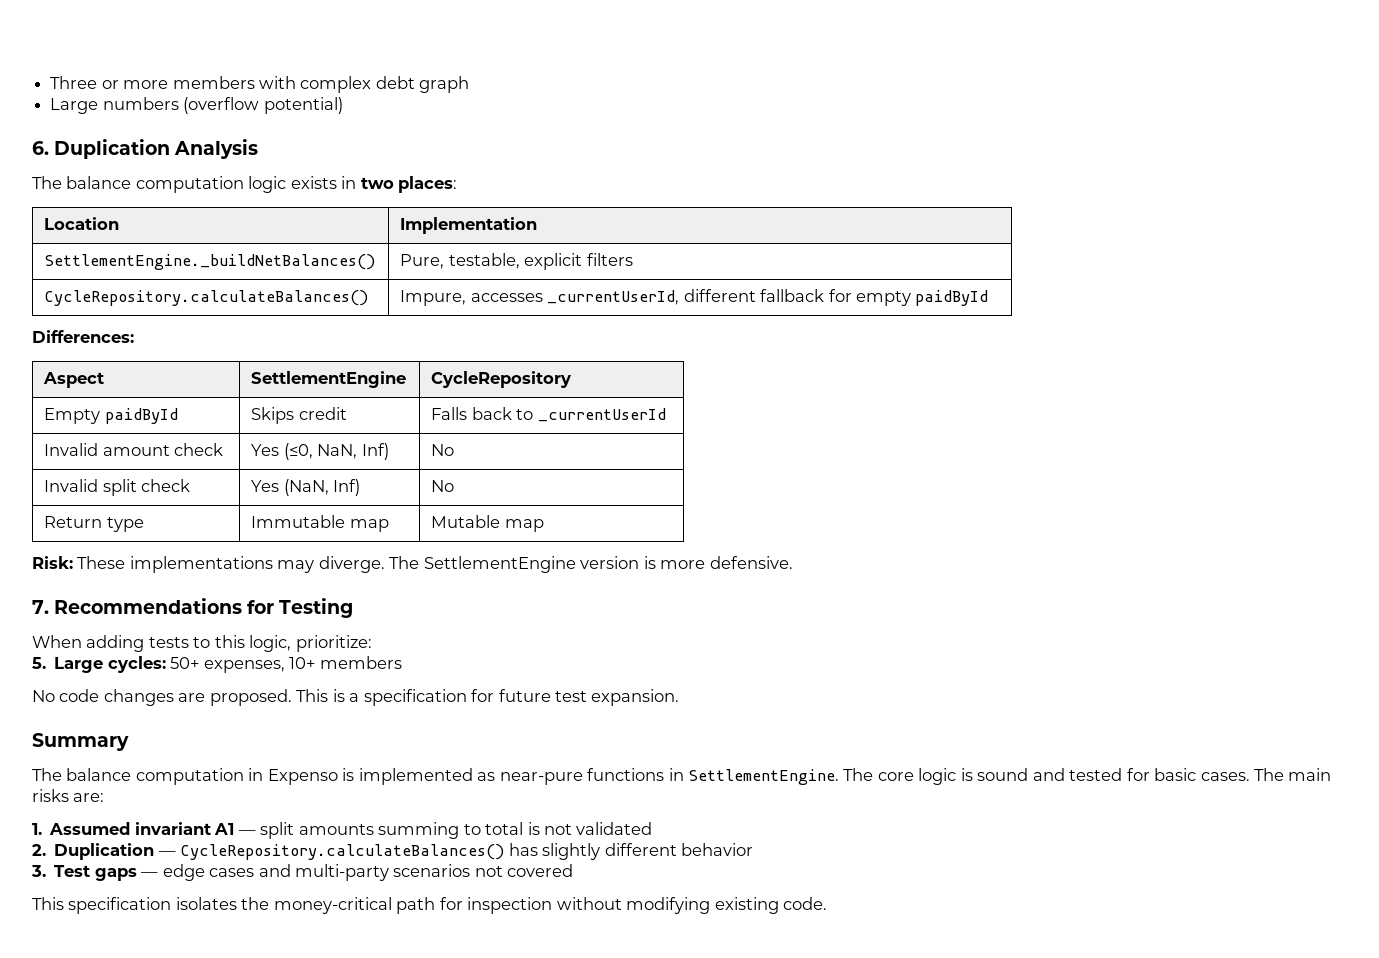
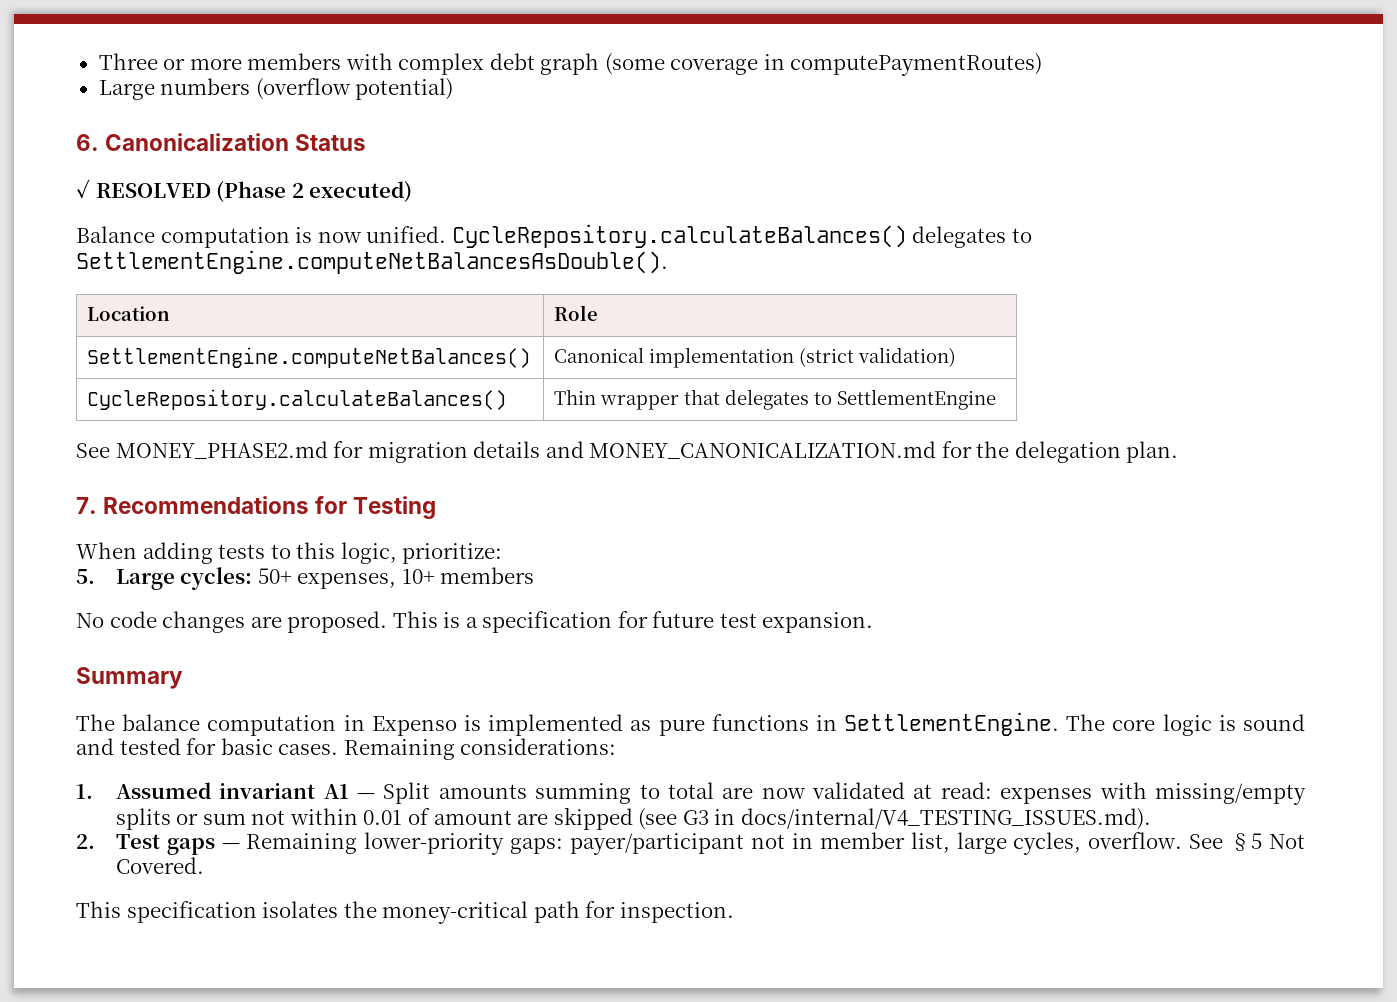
- Three or more members with complex debt graph
+ Three or more members with complex debt graph (some coverage in computePaymentRoutes)
- 6. Duplication Analysis
- The balance computation logic exists in two places:
- Location | Implementation
- SettlementEngine._buildNetBalances() | Pure, testable, explicit filters
- CycleRepository.calculateBalances() | Impure, accesses _currentUserId, different fallback for empty paidById
- Differences:
- Aspect | SettlementEngine | CycleRepository
- Empty paidById | Skips credit | Falls back to _currentUserId
- Invalid amount check | Yes (≤0, NaN, Inf) | No
- Invalid split check | Yes (NaN, Inf) | No
- Return type | Immutable map | Mutable map
- Risk: These implementations may diverge. The SettlementEngine version is more defensive.
+ 6. Canonicalization Status
+ ✓ RESOLVED (Phase 2 executed)
+ Balance computation is now unified. CycleRepository.calculateBalances() delegates to SettlementEngine.computeNetBalancesAsDouble().
+ Location | Role
+ SettlementEngine.computeNetBalances() | Canonical implementation (strict validation)
+ CycleRepository.calculateBalances() | Thin wrapper that delegates to SettlementEngine
+ See MONEY_PHASE2.md for migration details and MONEY_CANONICALIZATION.md for the delegation plan.
- The balance computation in Expenso is implemented as near-pure functions in SettlementEngine.
+ The balance computation in Expenso is implemented as pure functions in SettlementEngine.
- The main risks are:
+ Remaining considerations:
- 1. Assumed invariant A1 — split amounts summing to total is not validated
- 2. Duplication — CycleRepository.calculateBalances() has slightly different behavior
- 3. Test gaps — edge cases and multi-party scenarios not covered
+ 1. Assumed invariant A1 — Split amounts summing to total are now validated at read: expenses with missing/empty splits or sum not within 0.01 of amount are skipped (see G3 in docs/internal/V4_TESTING_ISSUES.md).
+ 2. Test gaps — Remaining lower-priority gaps: payer/participant not in member list, large cycles, overflow. See §5 Not Covered.
- This specification isolates the money-critical path for inspection without modifying existing code.
+ This specification isolates the money-critical path for inspection.

